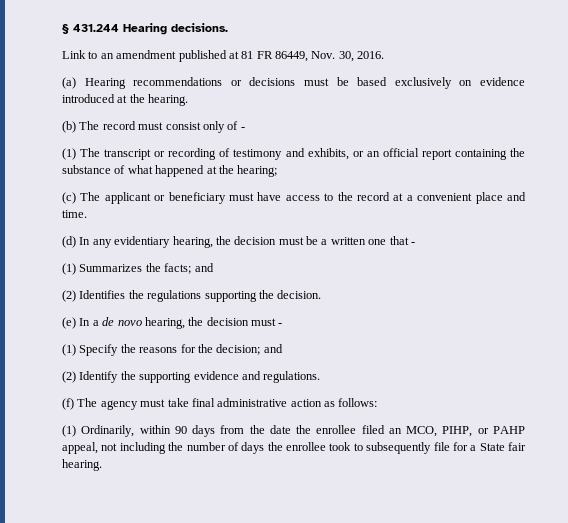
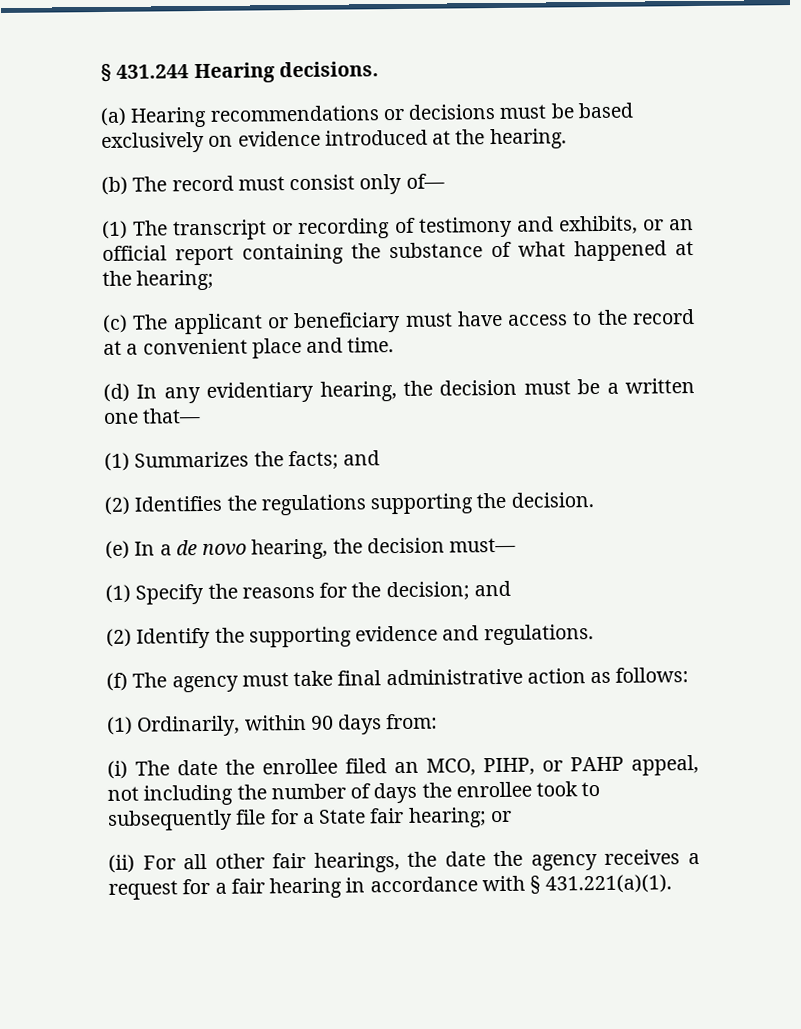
- Link to an amendment published at 81 FR 86449, Nov. 30, 2016.
- (b) The record must consist only of -
+ (b) The record must consist only of—
- (d) In any evidentiary hearing, the decision must be a written one that -
+ (d) In any evidentiary hearing, the decision must be a written one that—
- (e) In a de novo hearing, the decision must -
+ (e) In a de novo hearing, the decision must—
- (1) Ordinarily, within 90 days from the date the enrollee filed an MCO, PIHP, or PAHP appeal, not including the number of days the enrollee took to subsequently file for a State fair hearing.
+ (1) Ordinarily, within 90 days from:
+ (i) The date the enrollee filed an MCO, PIHP, or PAHP appeal, not including the number of days the enrollee took to subsequently file for a State fair hearing; or
+ (ii) For all other fair hearings, the date the agency receives a request for a fair hearing in accordance with § 431.221(a)(1).

